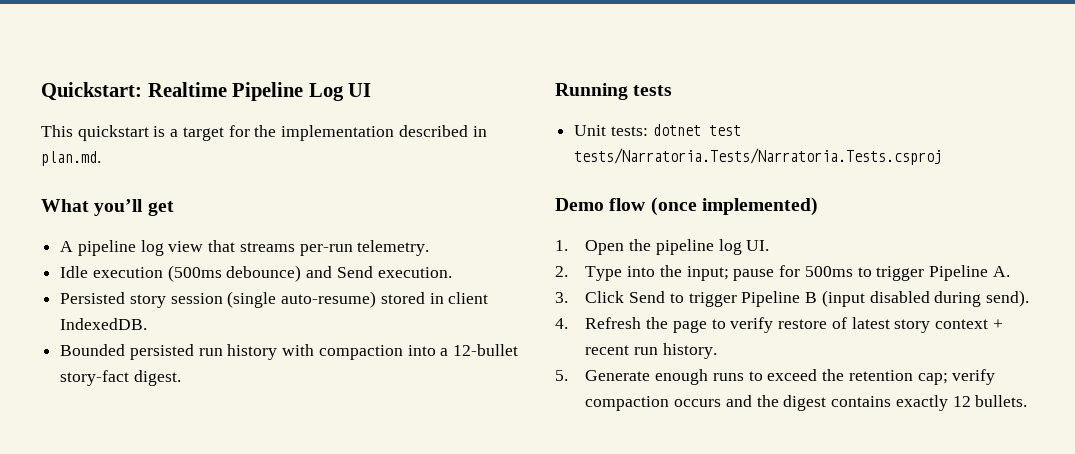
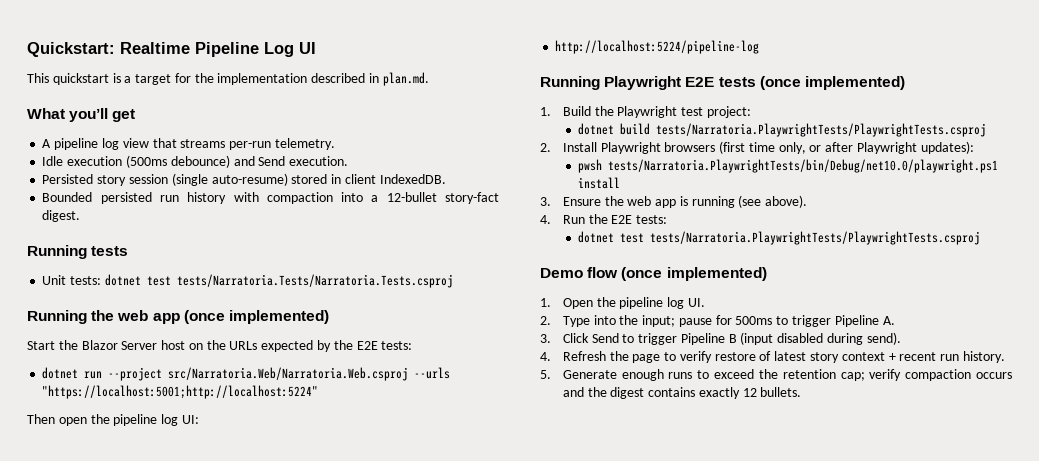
+ Running the web app (once implemented)
+ Start the Blazor Server host on the URLs expected by the E2E tests:
+ dotnet run --project src/Narratoria.Web/Narratoria.Web.csproj --urls "https://localhost:5001;http://localhost:5224"
+ Then open the pipeline log UI:
+ http://localhost:5224/pipeline-log
+ Running Playwright E2E tests (once implemented)
+ 1. Build the Playwright test project:
+ dotnet build tests/Narratoria.PlaywrightTests/PlaywrightTests.csproj
+ 2. Install Playwright browsers (first time only, or after Playwright updates):
+ pwsh tests/Narratoria.PlaywrightTests/bin/Debug/net10.0/playwright.ps1 install
+ 3. Ensure the web app is running (see above).
+ 4. Run the E2E tests:
+ dotnet test tests/Narratoria.PlaywrightTests/PlaywrightTests.csproj

